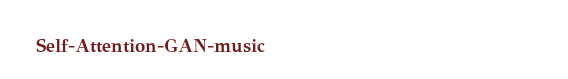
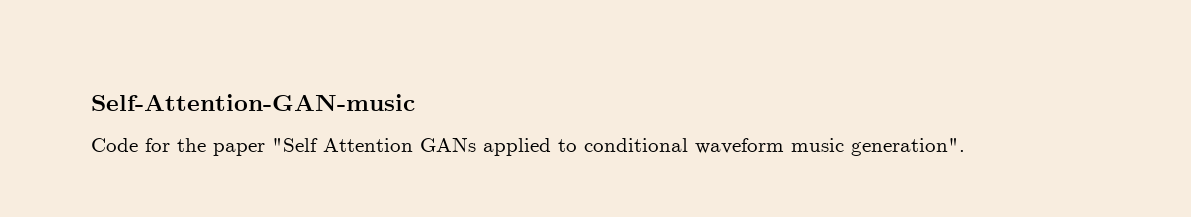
+ Code for the paper "Self Attention GANs applied to conditional waveform music generation".

